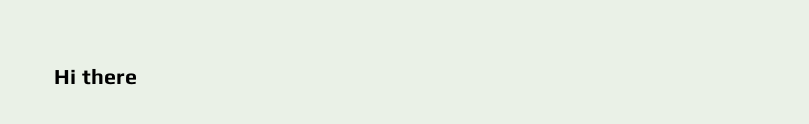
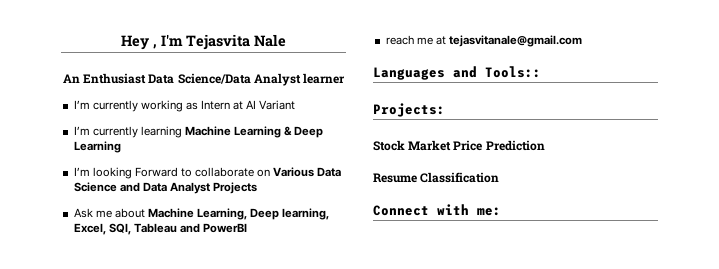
- Hi there
+ Hey , I'm Tejasvita Nale
+ An Enthusiast Data Science/Data Analyst learner
+ I’m currently working as Intern at AI Variant
+ I’m currently learning Machine Learning & Deep Learning
+ I’m looking Forward to collaborate on Various Data Science and Data Analyst Projects
+ Ask me about Machine Learning, Deep learning, Excel, SQl, Tableau and PowerBI
+ reach me at tejasvitanale@gmail.com
+ Languages and Tools::
+ Projects:
+ Stock Market Price Prediction
+ Resume Classification
+ Connect with me:

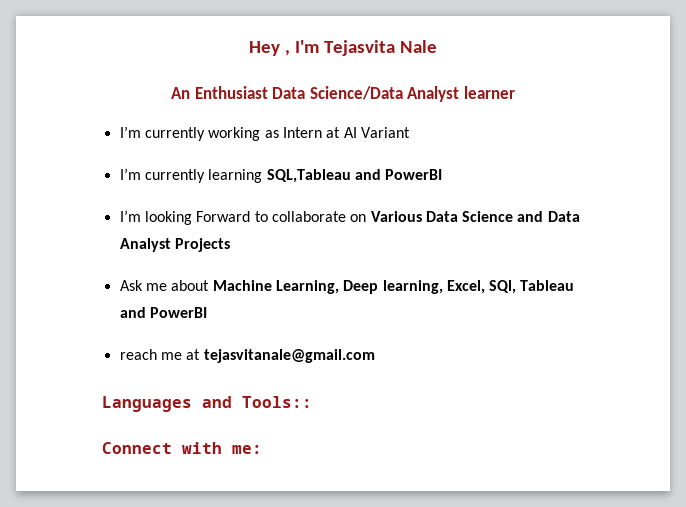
- I’m currently learning Machine Learning & Deep Learning
+ I’m currently learning SQL,Tableau and PowerBI
- Projects:
- Stock Market Price Prediction
- Resume Classification

